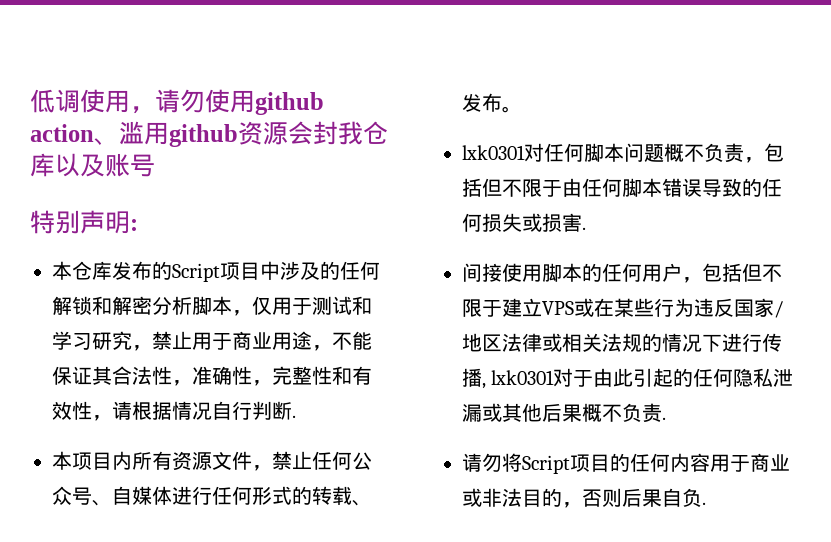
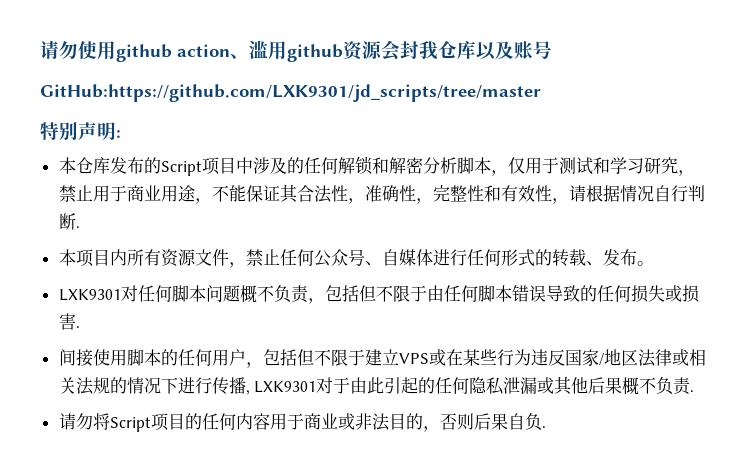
- 低调使用，请勿使用github action、滥用github资源会封我仓库以及账号
+ 请勿使用github action、滥用github资源会封我仓库以及账号
+ GitHub:https://github.com/LXK9301/jd_scripts/tree/master
- lxk0301对任何脚本问题概不负责，包括但不限于由任何脚本错误导致的任何损失或损害.
+ LXK9301对任何脚本问题概不负责，包括但不限于由任何脚本错误导致的任何损失或损害.
- 间接使用脚本的任何用户，包括但不限于建立VPS或在某些行为违反国家/地区法律或相关法规的情况下进行传播, lxk0301对于由此引起的任何隐私泄漏或其他后果概不负责.
+ 间接使用脚本的任何用户，包括但不限于建立VPS或在某些行为违反国家/地区法律或相关法规的情况下进行传播, LXK9301对于由此引起的任何隐私泄漏或其他后果概不负责.

